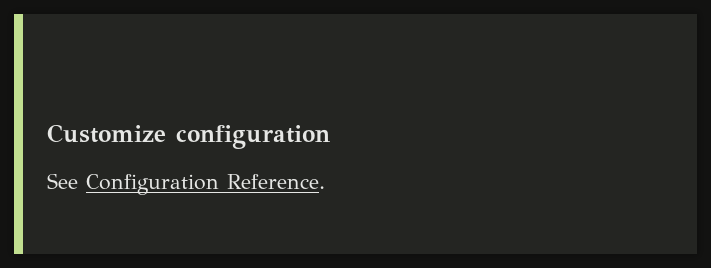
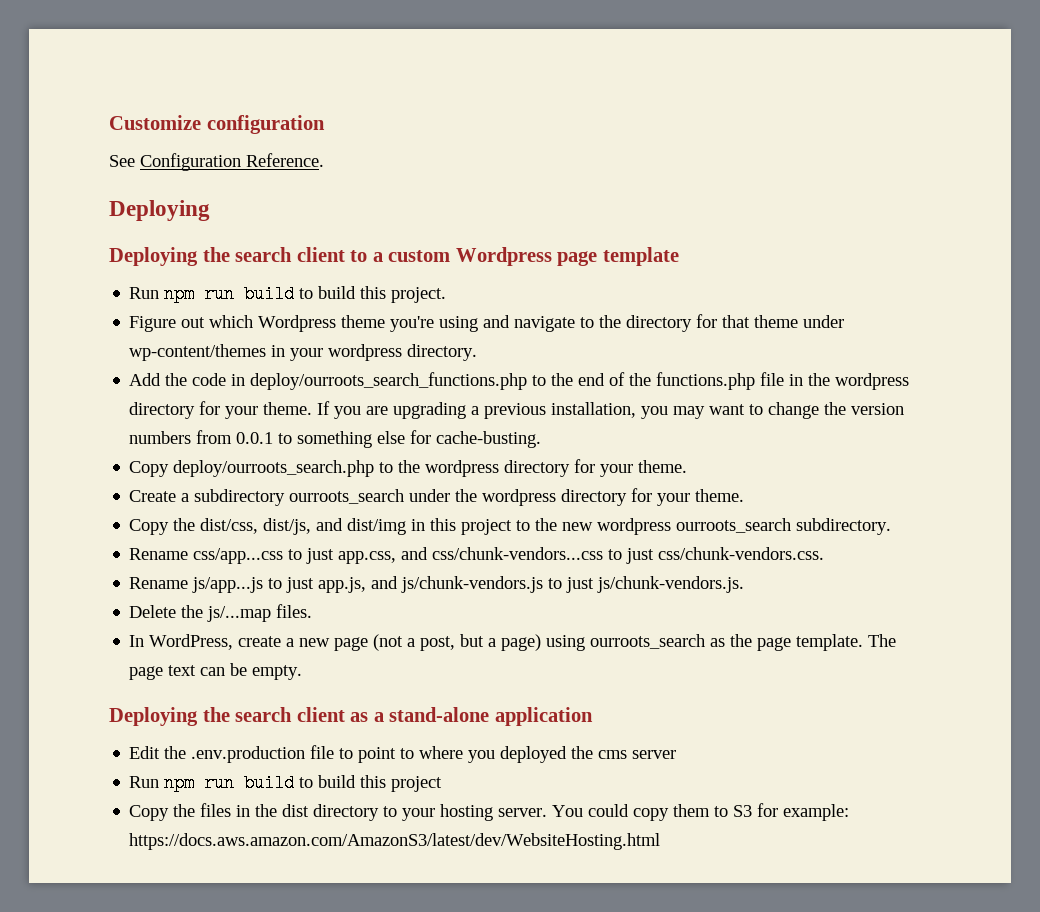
  See Configuration Reference.
+ Deploying
+ Deploying the search client to a custom Wordpress page template
+ Run npm run build to build this project.
+ Figure out which Wordpress theme you're using and navigate to the directory for that theme under wp-content/themes in your wordpress directory.
+ Add the code in deploy/ourroots_search_functions.php to the end of the functions.php file in the wordpress directory for your theme. If you are upgrading a previous installation, you may want to change the version numbers from 0.0.1 to something else for cache-busting.
+ Copy deploy/ourroots_search.php to the wordpress directory for your theme.
+ Create a subdirectory ourroots_search under the wordpress directory for your theme.
+ Copy the dist/css, dist/js, and dist/img in this project to the new wordpress ourroots_search subdirectory.
+ Rename css/app...css to just app.css, and css/chunk-vendors...css to just css/chunk-vendors.css.
+ Rename js/app...js to just app.js, and js/chunk-vendors.js to just js/chunk-vendors.js.
+ Delete the js/...map files.
+ In WordPress, create a new page (not a post, but a page) using ourroots_search as the page template. The page text can be empty.
+ Deploying the search client as a stand-alone application
+ Edit the .env.production file to point to where you deployed the cms server
+ Run npm run build to build this project
+ Copy the files in the dist directory to your hosting server. You could copy them to S3 for example: https://docs.aws.amazon.com/AmazonS3/latest/dev/WebsiteHosting.html

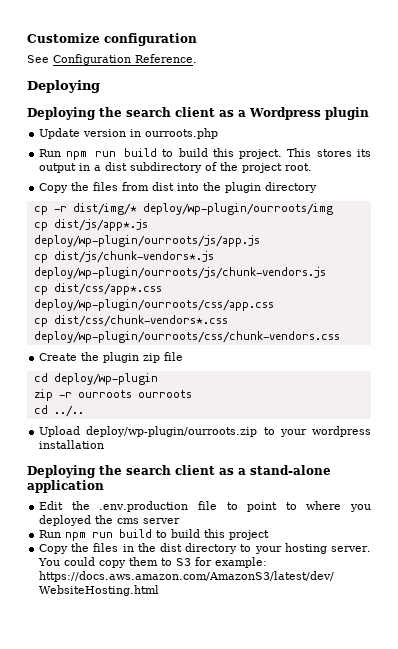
- Deploying the search client to a custom Wordpress page template
+ Deploying the search client as a Wordpress plugin
+ Update version in ourroots.php
- Run npm run build to build this project.
- Figure out which Wordpress theme you're using and navigate to the directory for that theme under wp-content/themes in your wordpress directory.
- Add the code in deploy/ourroots_search_functions.php to the end of the functions.php file in the wordpress directory for your theme. If you are upgrading a previous installation, you may want to change the version numbers from 0.0.1 to something else for cache-busting.
- Copy deploy/ourroots_search.php to the wordpress directory for your theme.
- Create a subdirectory ourroots_search under the wordpress directory for your theme.
- Copy the dist/css, dist/js, and dist/img in this project to the new wordpress ourroots_search subdirectory.
- Rename css/app...css to just app.css, and css/chunk-vendors...css to just css/chunk-vendors.css.
- Rename js/app...js to just app.js, and js/chunk-vendors.js to just js/chunk-vendors.js.
- Delete the js/...map files.
- In WordPress, create a new page (not a post, but a page) using ourroots_search as the page template. The page text can be empty.
+ Run npm run build to build this project. This stores its output in a dist subdirectory of the project root.
+ Copy the files from dist into the plugin directory
+ cp -r dist/img/* deploy/wp-plugin/ourroots/img
+ cp dist/js/app*.js deploy/wp-plugin/ourroots/js/app.js
+ cp dist/js/chunk-vendors*.js deploy/wp-plugin/ourroots/js/chunk-vendors.js
+ cp dist/css/app*.css deploy/wp-plugin/ourroots/css/app.css
+ cp dist/css/chunk-vendors*.css deploy/wp-plugin/ourroots/css/chunk-vendors.css
+ Create the plugin zip file
+ cd deploy/wp-plugin
+ zip -r ourroots ourroots
+ cd ../..
+ Upload deploy/wp-plugin/ourroots.zip to your wordpress installation

